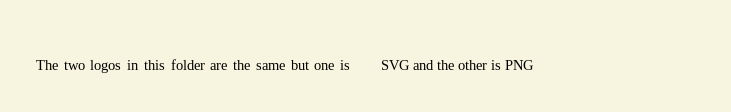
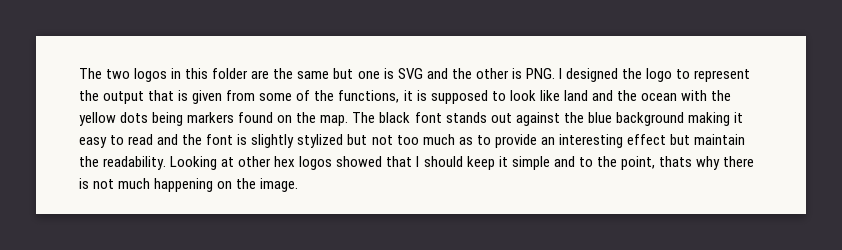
- The two logos in this folder are the same but one is SVG and the other is PNG
+ The two logos in this folder are the same but one is SVG and the other is PNG. I designed the logo to represent the output that is given from some of the functions, it is supposed to look like land and the ocean with the yellow dots being markers found on the map. The black font stands out against the blue background making it easy to read and the font is slightly stylized but not too much as to provide an interesting effect but maintain the readability. Looking at other hex logos showed that I should keep it simple and to the point, thats why there is not much happening on the image.

